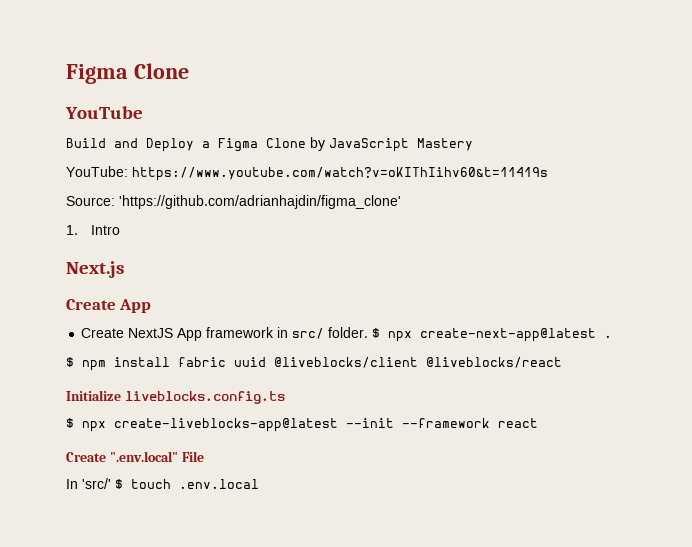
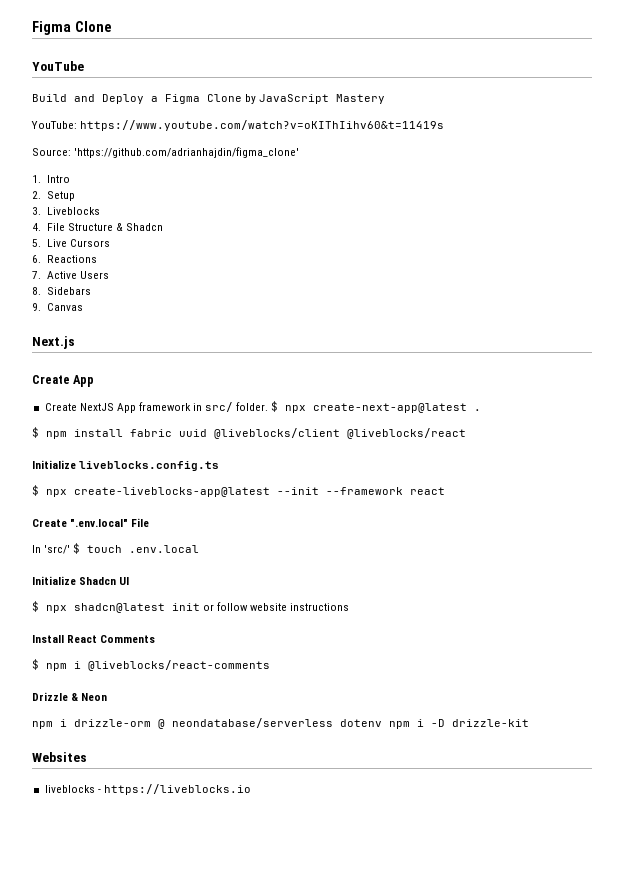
+ 2. Setup
+ 3. Liveblocks
+ 4. File Structure & Shadcn
+ 5. Live Cursors
+ 6. Reactions
+ 7. Active Users
+ 8. Sidebars
+ 9. Canvas
+ Initialize Shadcn UI
+ $ npx shadcn@latest init or follow website instructions
+ Install React Comments
+ $ npm i @liveblocks/react-comments
+ Drizzle & Neon
+ npm i drizzle-orm @ neondatabase/serverless dotenv npm i -D drizzle-kit
+ Websites
+ liveblocks - https://liveblocks.io

